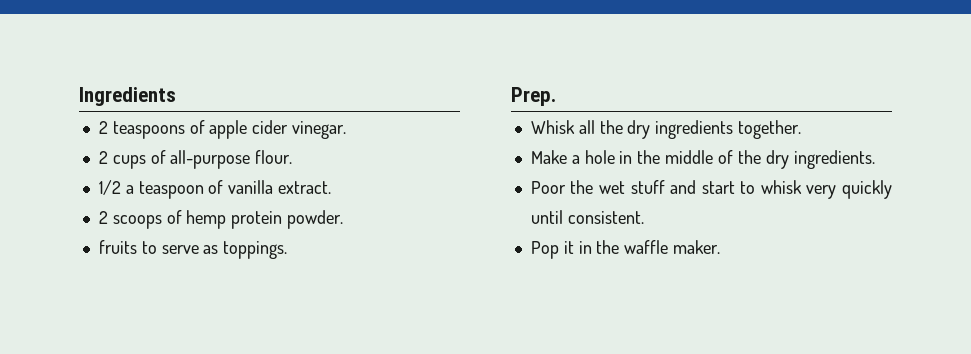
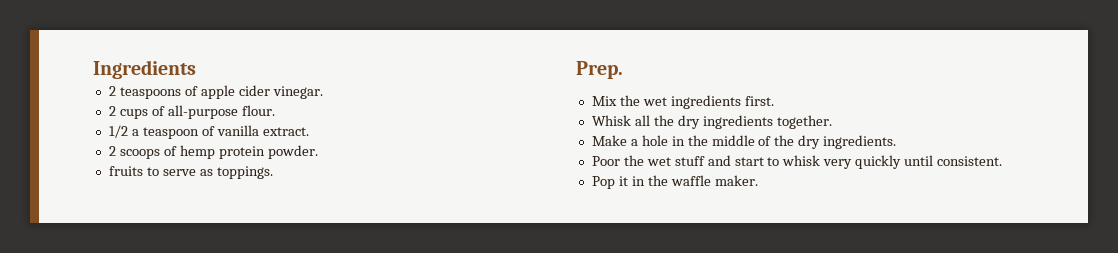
+ Mix the wet ingredients first.

